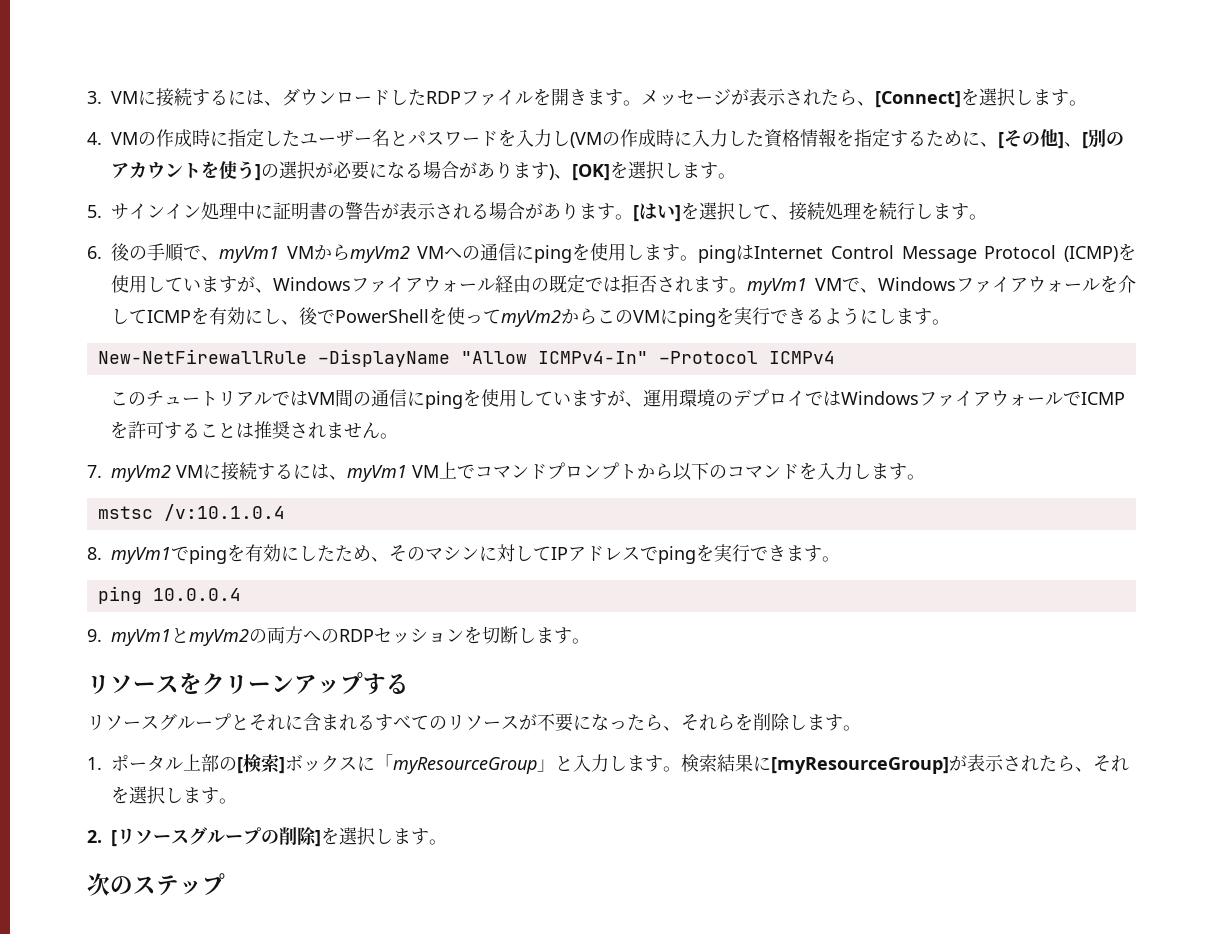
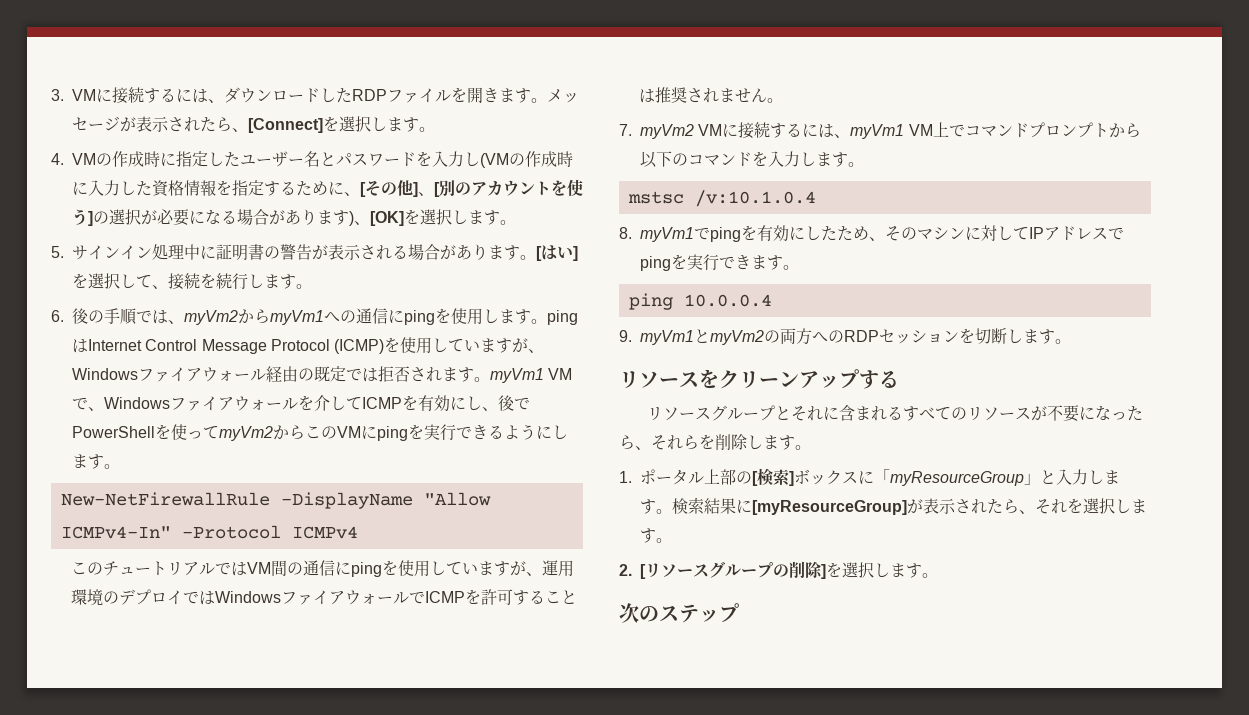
- [はい]を選択して、接続処理を続行します。
+ [はい]を選択して、接続を続行します。
- 6.後の手順で、myVm1 VMからmyVm2 VMへの通信にpingを使用します。pingはInternet Control Message Protocol (ICMP)を使用していますが、Windowsファイアウォール経由の既定では拒否されます。myVm1 VMで、Windowsファイアウォールを介してICMPを有効にし、後でPowerShellを使ってmyVm2からこのVMにpingを実行できるようにします。
+ 6.後の手順では、myVm2からmyVm1への通信にpingを使用します。pingはInternet Control Message Protocol (ICMP)を使用していますが、Windowsファイアウォール経由の既定では拒否されます。myVm1 VMで、Windowsファイアウォールを介してICMPを有効にし、後でPowerShellを使ってmyVm2からこのVMにpingを実行できるようにします。

